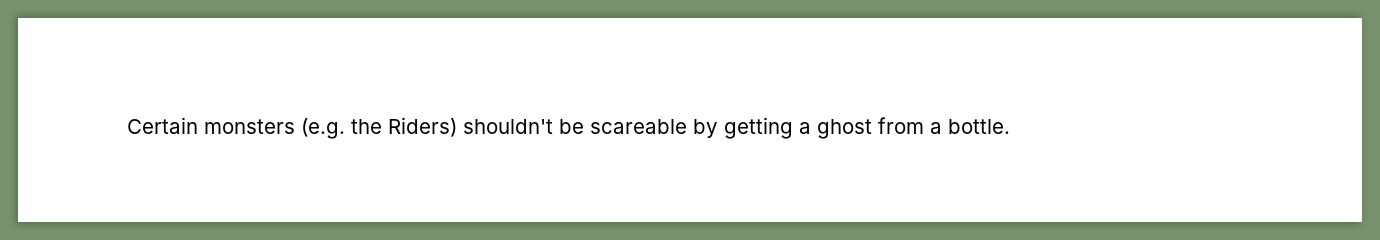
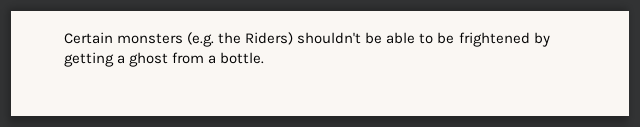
- Certain monsters (e.g. the Riders) shouldn't be scareable by getting a ghost from a bottle.
+ Certain monsters (e.g. the Riders) shouldn't be able to be frightened by getting a ghost from a bottle.

